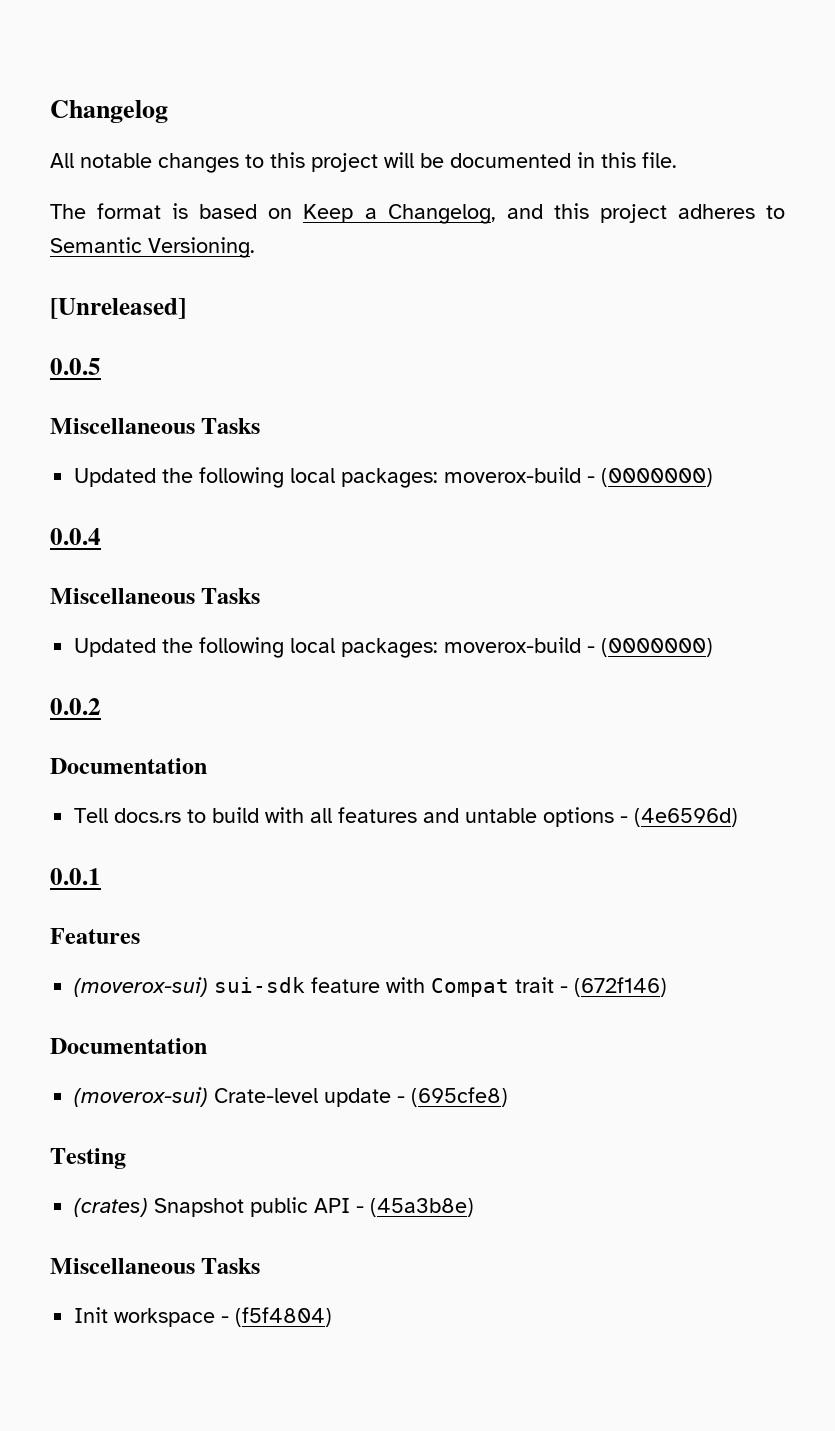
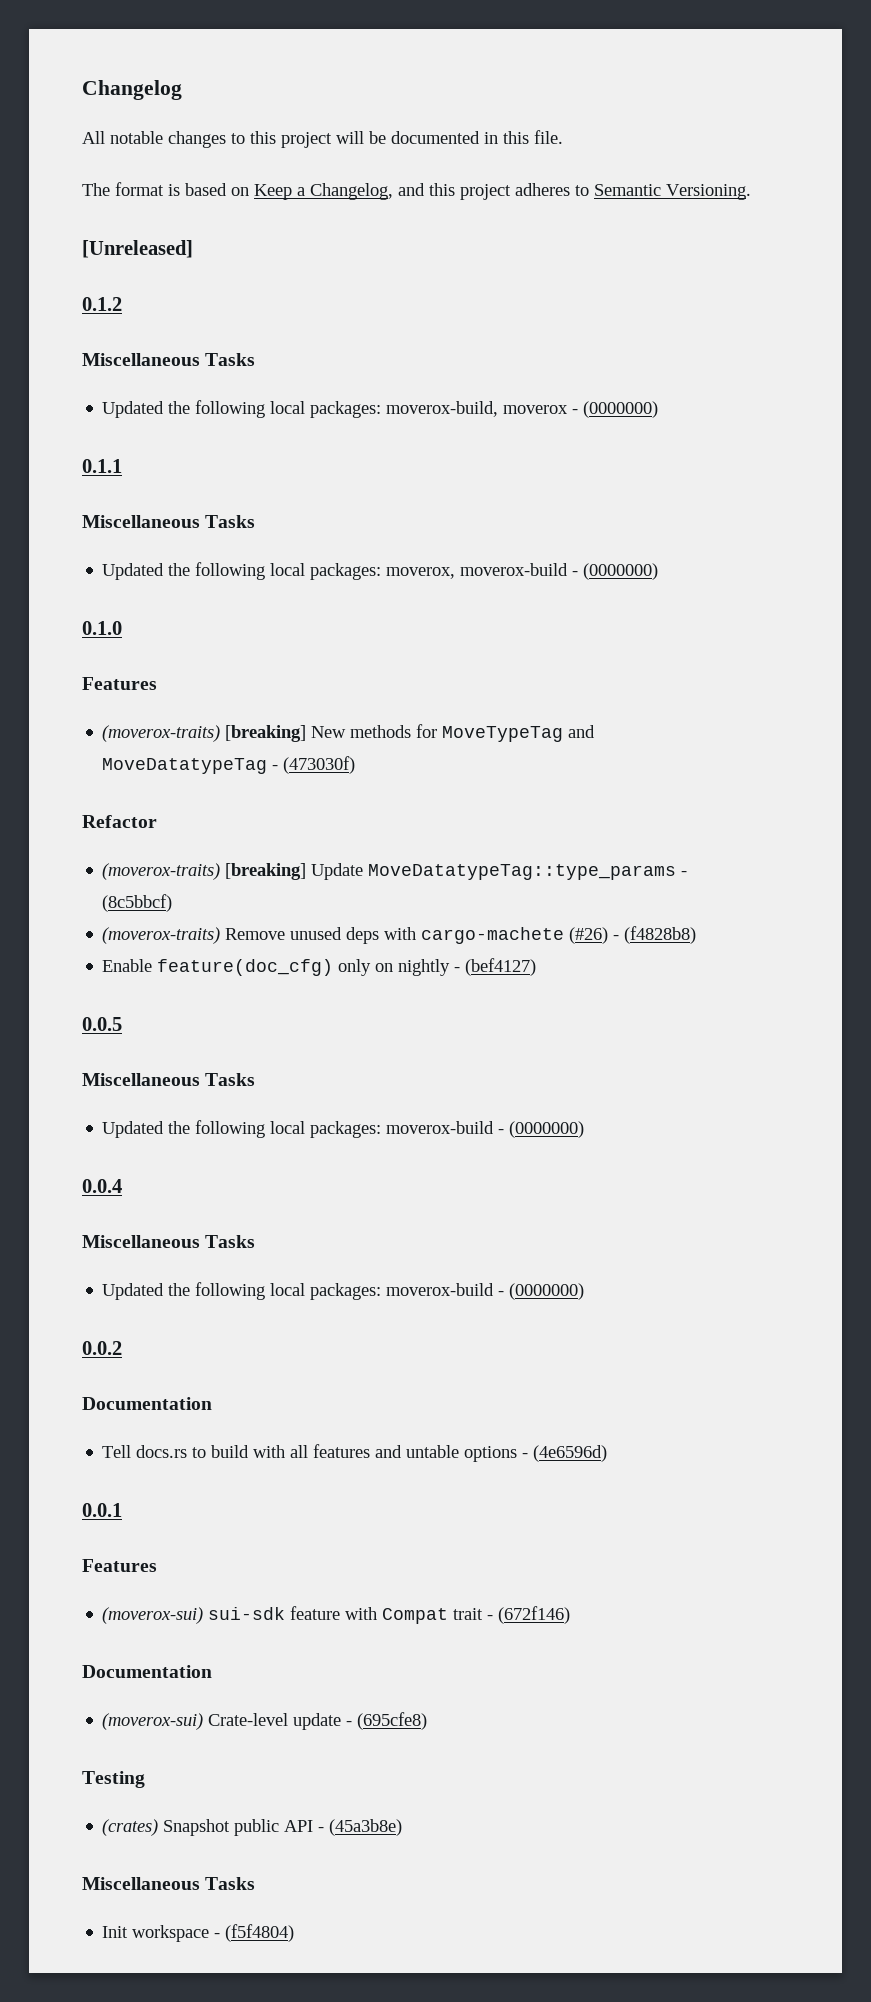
+ 0.1.2
+ Miscellaneous Tasks
+ Updated the following local packages: moverox-build, moverox - (0000000)
+ 0.1.1
+ Miscellaneous Tasks
+ Updated the following local packages: moverox, moverox-build - (0000000)
+ 0.1.0
+ Features
+ (moverox-traits) [breaking] New methods for MoveTypeTag and MoveDatatypeTag - (473030f)
+ Refactor
+ (moverox-traits) [breaking] Update MoveDatatypeTag::type_params - (8c5bbcf)
+ (moverox-traits) Remove unused deps with cargo-machete (#26) - (f4828b8)
+ Enable feature(doc_cfg) only on nightly - (bef4127)

